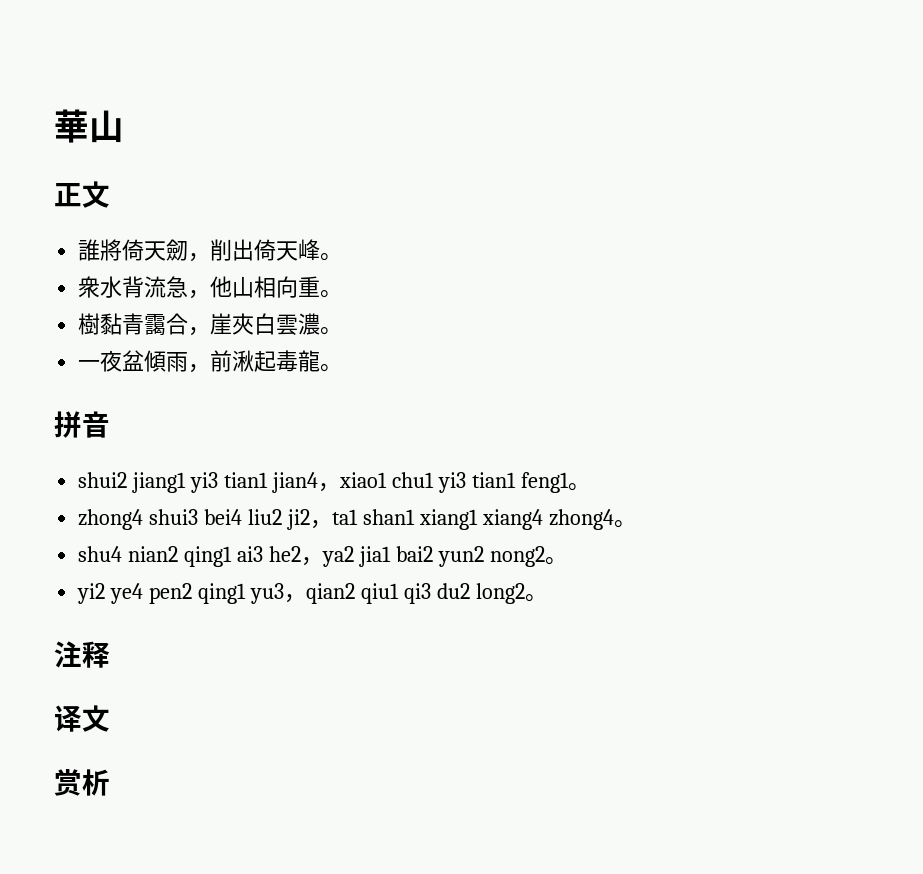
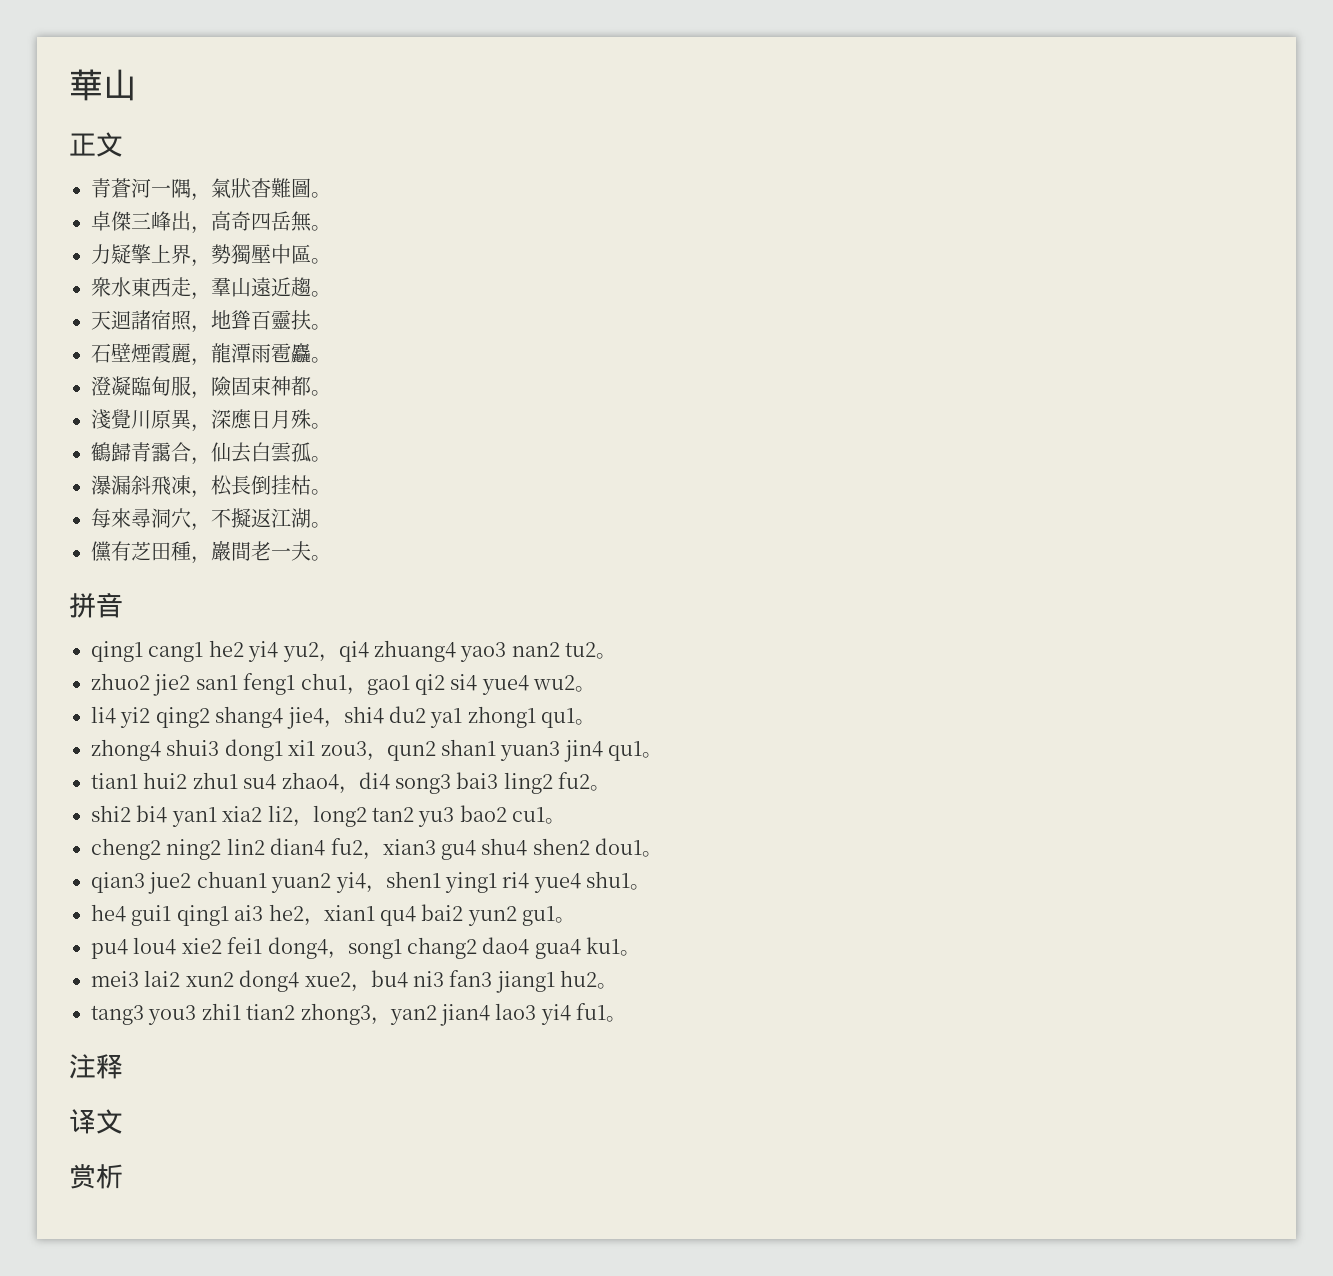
- 誰將倚天劒，削出倚天峰。
- 衆水背流急，他山相向重。
- 樹黏青靄合，崖夾白雲濃。
- 一夜盆傾雨，前湫起毒龍。
+ 青蒼河一隅，氣狀杳難圖。
+ 卓傑三峰出，高奇四岳無。
+ 力疑擎上界，勢獨壓中區。
+ 衆水東西走，羣山遠近趨。
+ 天迴諸宿照，地聳百靈扶。
+ 石壁煙霞麗，龍潭雨雹麤。
+ 澄凝臨甸服，險固束神都。
+ 淺覺川原異，深應日月殊。
+ 鶴歸青靄合，仙去白雲孤。
+ 瀑漏斜飛凍，松長倒挂枯。
+ 每來尋洞穴，不擬返江湖。
+ 儻有芝田種，巖間老一夫。
  拼音
- shui2 jiang1 yi3 tian1 jian4，xiao1 chu1 yi3 tian1 feng1。
- zhong4 shui3 bei4 liu2 ji2，ta1 shan1 xiang1 xiang4 zhong4。
- shu4 nian2 qing1 ai3 he2，ya2 jia1 bai2 yun2 nong2。
- yi2 ye4 pen2 qing1 yu3，qian2 qiu1 qi3 du2 long2。
+ qing1 cang1 he2 yi4 yu2，qi4 zhuang4 yao3 nan2 tu2。
+ zhuo2 jie2 san1 feng1 chu1，gao1 qi2 si4 yue4 wu2。
+ li4 yi2 qing2 shang4 jie4，shi4 du2 ya1 zhong1 qu1。
+ zhong4 shui3 dong1 xi1 zou3，qun2 shan1 yuan3 jin4 qu1。
+ tian1 hui2 zhu1 su4 zhao4，di4 song3 bai3 ling2 fu2。
+ shi2 bi4 yan1 xia2 li2，long2 tan2 yu3 bao2 cu1。
+ cheng2 ning2 lin2 dian4 fu2，xian3 gu4 shu4 shen2 dou1。
+ qian3 jue2 chuan1 yuan2 yi4，shen1 ying1 ri4 yue4 shu1。
+ he4 gui1 qing1 ai3 he2，xian1 qu4 bai2 yun2 gu1。
+ pu4 lou4 xie2 fei1 dong4，song1 chang2 dao4 gua4 ku1。
+ mei3 lai2 xun2 dong4 xue2，bu4 ni3 fan3 jiang1 hu2。
+ tang3 you3 zhi1 tian2 zhong3，yan2 jian4 lao3 yi4 fu1。

